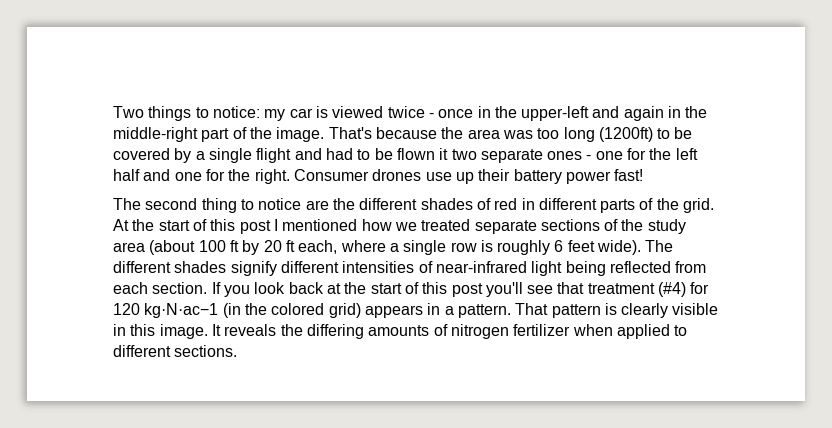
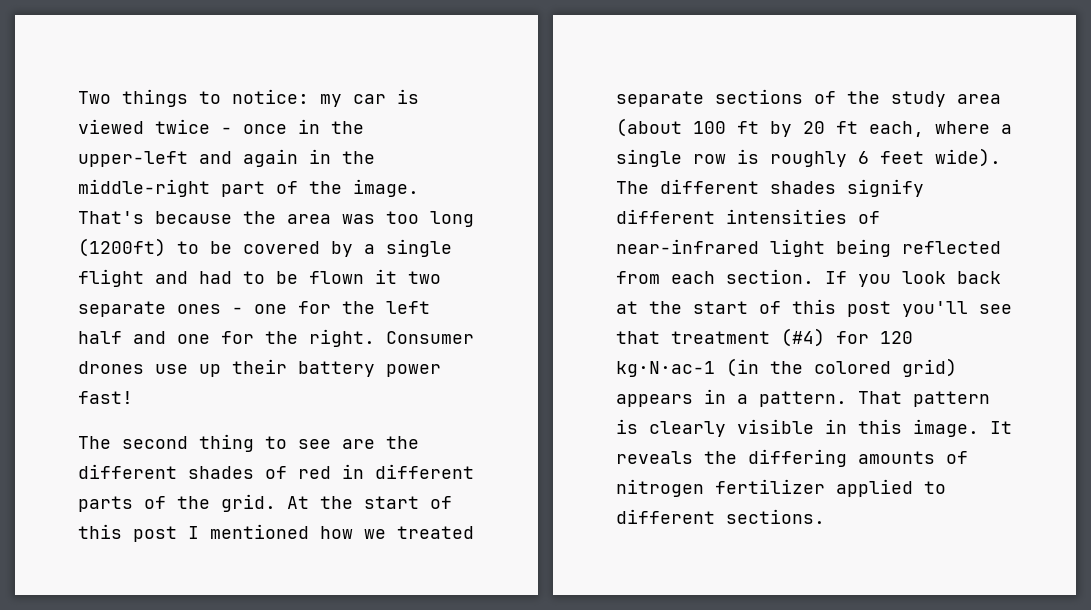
- The second thing to notice are the different shades of red in different parts of the grid.
+ The second thing to see are the different shades of red in different parts of the grid.
- It reveals the differing amounts of nitrogen fertilizer when applied to different sections.
+ It reveals the differing amounts of nitrogen fertilizer applied to different sections.

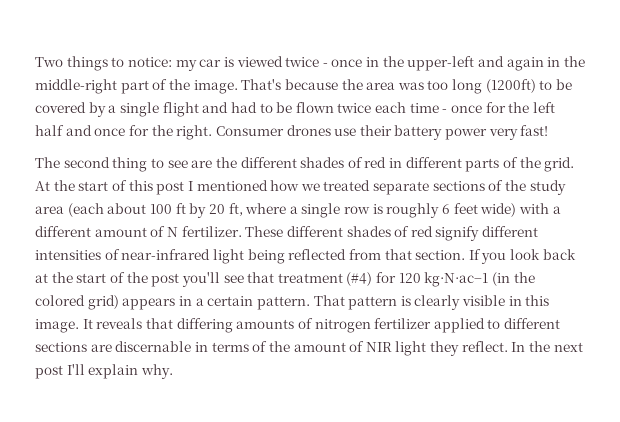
- That's because the area was too long (1200ft) to be covered by a single flight and had to be flown it two separate ones - one for the left half and one for the right.
+ That's because the area was too long (1200ft) to be covered by a single flight and had to be flown twice each time - once for the left half and once for the right.
- Consumer drones use up their battery power fast!
+ Consumer drones use their battery power very fast!
- At the start of this post I mentioned how we treated separate sections of the study area (about 100 ft by 20 ft each, where a single row is roughly 6 feet wide). The different shades signify different intensities of near-infrared light being reflected from each section.
+ At the start of this post I mentioned how we treated separate sections of the study area (each about 100 ft by 20 ft, where a single row is roughly 6 feet wide) with a different amount of N fertilizer. These different shades of red signify different intensities of near-infrared light being reflected from that section.
- If you look back at the start of this post you'll see that treatment (#4) for 120 kg·N·ac−1 (in the colored grid) appears in a pattern.
+ If you look back at the start of the post you'll see that treatment (#4) for 120 kg·N·ac−1 (in the colored grid) appears in a certain pattern.
- It reveals the differing amounts of nitrogen fertilizer applied to different sections.
+ It reveals that differing amounts of nitrogen fertilizer applied to different sections are discernable in terms of the amount of NIR light they reflect. In the next post I'll explain why.

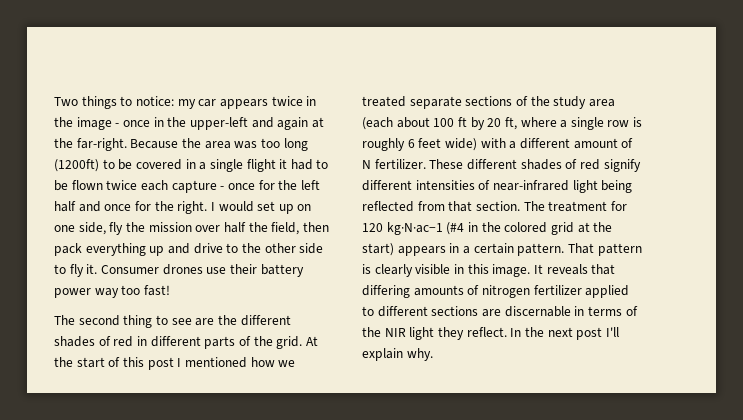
- Two things to notice: my car is viewed twice - once in the upper-left and again in the middle-right part of the image. That's because the area was too long (1200ft) to be covered by a single flight and had to be flown twice each time - once for the left half and once for the right.
+ Two things to notice: my car appears twice in the image - once in the upper-left and again at the far-right. Because the area was too long (1200ft) to be covered in a single flight it had to be flown twice each capture - once for the left half and once for the right.
+ I would set up on one side, fly the mission over half the field, then pack everything up and drive to the other side to fly it.
- Consumer drones use their battery power very fast!
+ Consumer drones use their battery power way too fast!
- If you look back at the start of the post you'll see that treatment (#4) for 120 kg·N·ac−1 (in the colored grid) appears in a certain pattern.
+ The treatment for 120 kg·N·ac−1 (#4 in the colored grid at the start) appears in a certain pattern.
- It reveals that differing amounts of nitrogen fertilizer applied to different sections are discernable in terms of the amount of NIR light they reflect.
+ It reveals that differing amounts of nitrogen fertilizer applied to different sections are discernable in terms of the NIR light they reflect.

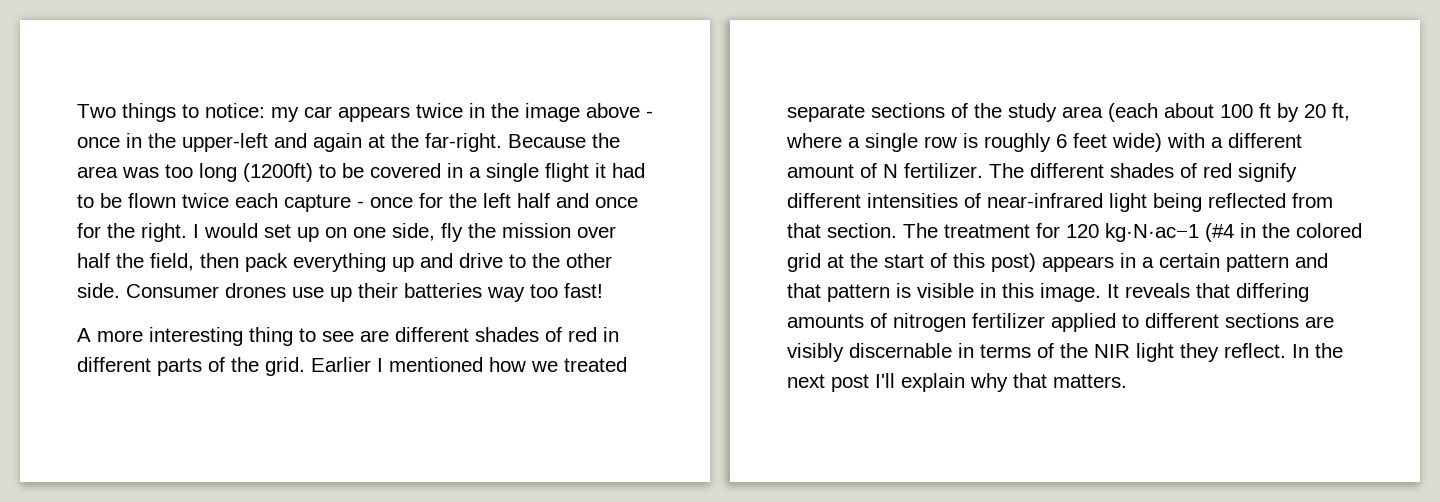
- Two things to notice: my car appears twice in the image - once in the upper-left and again at the far-right.
+ Two things to notice: my car appears twice in the image above - once in the upper-left and again at the far-right.
- I would set up on one side, fly the mission over half the field, then pack everything up and drive to the other side to fly it. Consumer drones use their battery power way too fast!
+ I would set up on one side, fly the mission over half the field, then pack everything up and drive to the other side. Consumer drones use up their batteries way too fast!
- The second thing to see are the different shades of red in different parts of the grid.
+ A more interesting thing to see are different shades of red in different parts of the grid.
- At the start of this post I mentioned how we treated separate sections of the study area (each about 100 ft by 20 ft, where a single row is roughly 6 feet wide) with a different amount of N fertilizer.
+ Earlier I mentioned how we treated separate sections of the study area (each about 100 ft by 20 ft, where a single row is roughly 6 feet wide) with a different amount of N fertilizer.
- These different shades of red signify different intensities of near-infrared light being reflected from that section.
+ The different shades of red signify different intensities of near-infrared light being reflected from that section.
- The treatment for 120 kg·N·ac−1 (#4 in the colored grid at the start) appears in a certain pattern. That pattern is clearly visible in this image.
+ The treatment for 120 kg·N·ac−1 (#4 in the colored grid at the start of this post) appears in a certain pattern and that pattern is visible in this image.
- It reveals that differing amounts of nitrogen fertilizer applied to different sections are discernable in terms of the NIR light they reflect.
+ It reveals that differing amounts of nitrogen fertilizer applied to different sections are visibly discernable in terms of the NIR light they reflect.
- In the next post I'll explain why.
+ In the next post I'll explain why that matters.

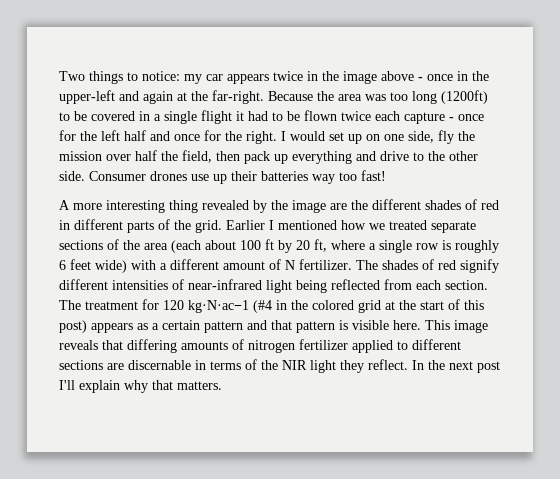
- I would set up on one side, fly the mission over half the field, then pack everything up and drive to the other side.
+ I would set up on one side, fly the mission over half the field, then pack up everything and drive to the other side.
- A more interesting thing to see are different shades of red in different parts of the grid.
+ A more interesting thing revealed by the image are the different shades of red in different parts of the grid.
- Earlier I mentioned how we treated separate sections of the study area (each about 100 ft by 20 ft, where a single row is roughly 6 feet wide) with a different amount of N fertilizer.
+ Earlier I mentioned how we treated separate sections of the area (each about 100 ft by 20 ft, where a single row is roughly 6 feet wide) with a different amount of N fertilizer.
- The different shades of red signify different intensities of near-infrared light being reflected from that section.
+ The shades of red signify different intensities of near-infrared light being reflected from each section.
- The treatment for 120 kg·N·ac−1 (#4 in the colored grid at the start of this post) appears in a certain pattern and that pattern is visible in this image. It reveals that differing amounts of nitrogen fertilizer applied to different sections are visibly discernable in terms of the NIR light they reflect.
+ The treatment for 120 kg·N·ac−1 (#4 in the colored grid at the start of this post) appears as a certain pattern and that pattern is visible here. This image reveals that differing amounts of nitrogen fertilizer applied to different sections are discernable in terms of the NIR light they reflect.

